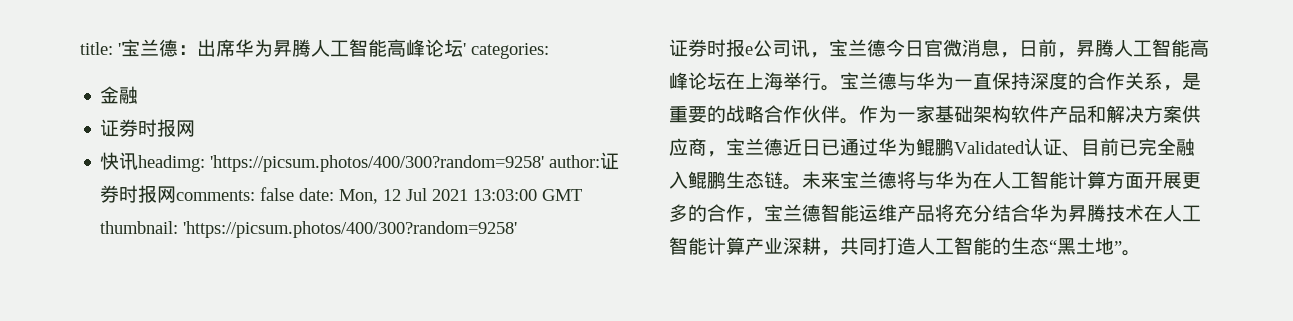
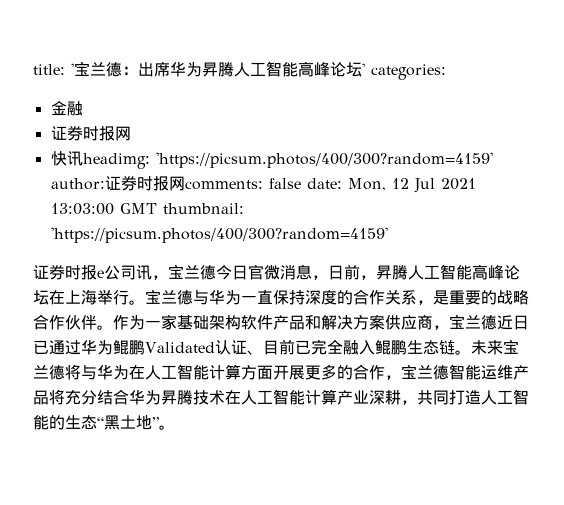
- 快讯headimg: 'https://picsum.photos/400/300?random=9258' author:证券时报网comments: false date: Mon, 12 Jul 2021 13:03:00 GMT thumbnail: 'https://picsum.photos/400/300?random=9258'
+ 快讯headimg: 'https://picsum.photos/400/300?random=4159' author:证券时报网comments: false date: Mon, 12 Jul 2021 13:03:00 GMT thumbnail: 'https://picsum.photos/400/300?random=4159'

